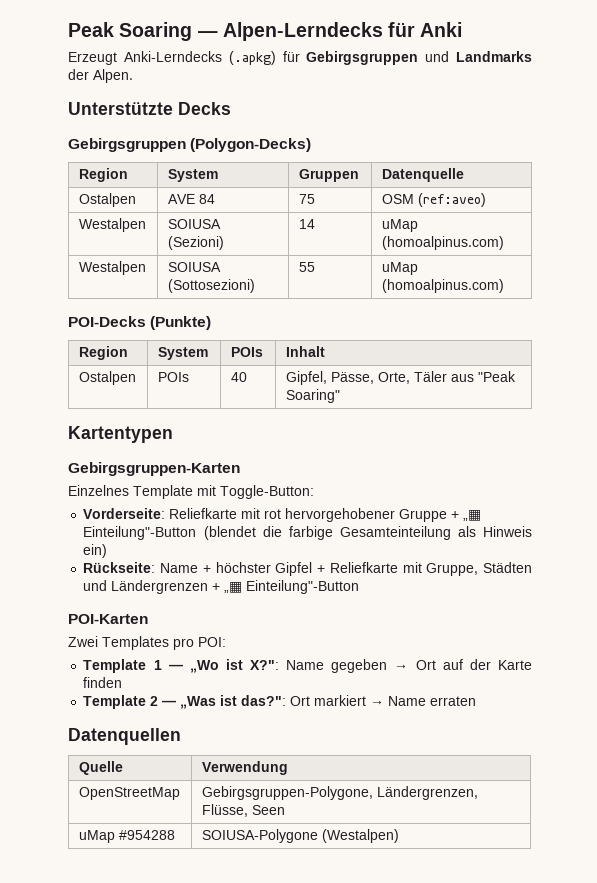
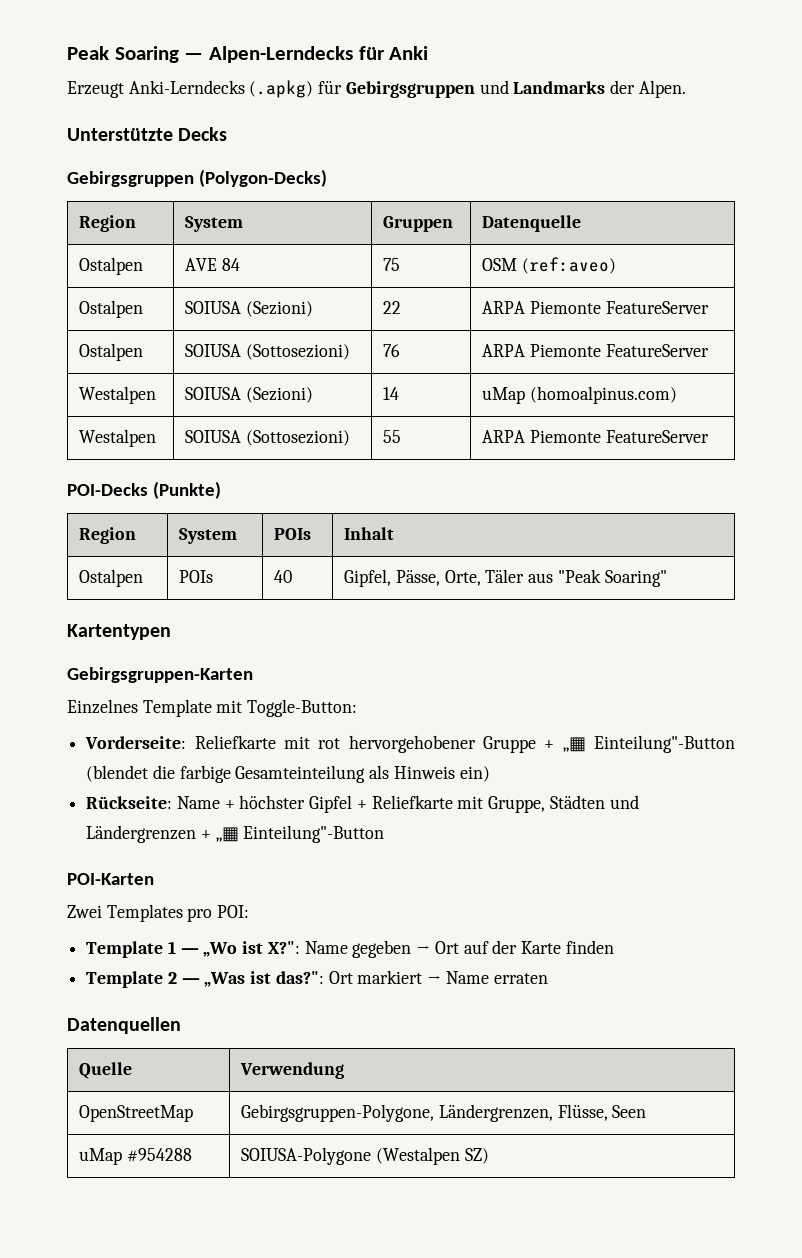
+ Ostalpen | SOIUSA (Sezioni) | 22 | ARPA Piemonte FeatureServer
+ Ostalpen | SOIUSA (Sottosezioni) | 76 | ARPA Piemonte FeatureServer
- Westalpen | SOIUSA (Sottosezioni) | 55 | uMap (homoalpinus.com)
+ Westalpen | SOIUSA (Sottosezioni) | 55 | ARPA Piemonte FeatureServer
- uMap #954288 | SOIUSA-Polygone (Westalpen)
+ uMap #954288 | SOIUSA-Polygone (Westalpen SZ)

